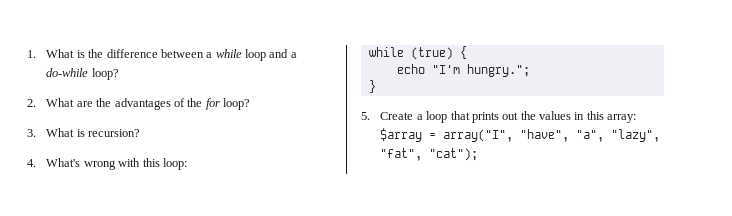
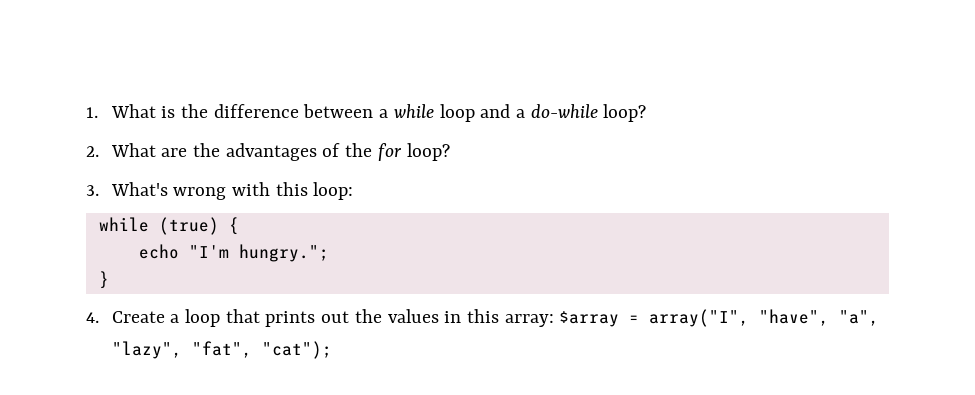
- 3. What is recursion?
- 4. What's wrong with this loop:
+ 3. What's wrong with this loop:
- 5. Create a loop that prints out the values in this array: $array = array("I", "have", "a", "lazy", "fat", "cat");
+ 4. Create a loop that prints out the values in this array: $array = array("I", "have", "a", "lazy", "fat", "cat");

